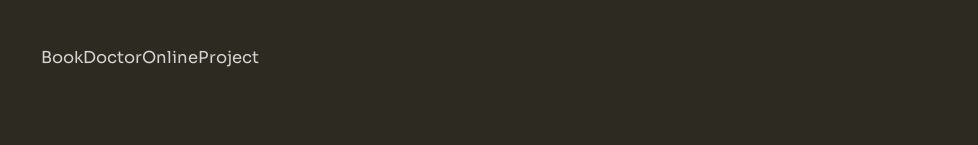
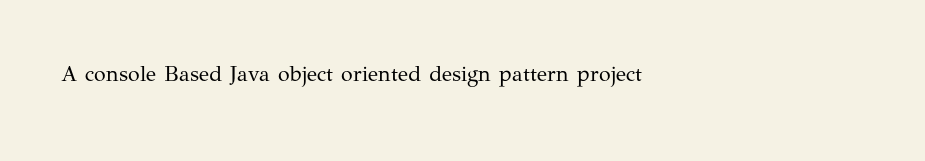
- BookDoctorOnlineProject
+ A console Based Java object oriented design pattern project

